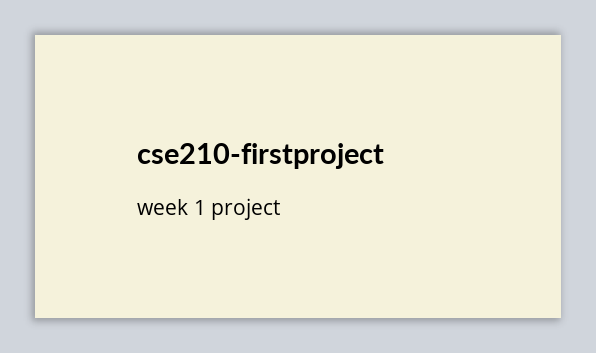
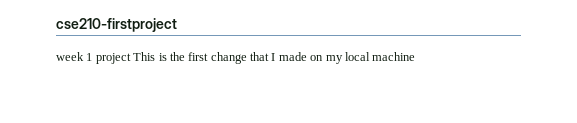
- week 1 project
+ week 1 project This is the first change that I made on my local machine

